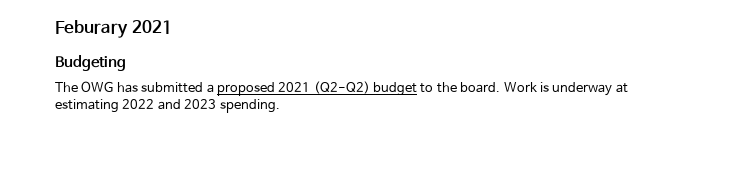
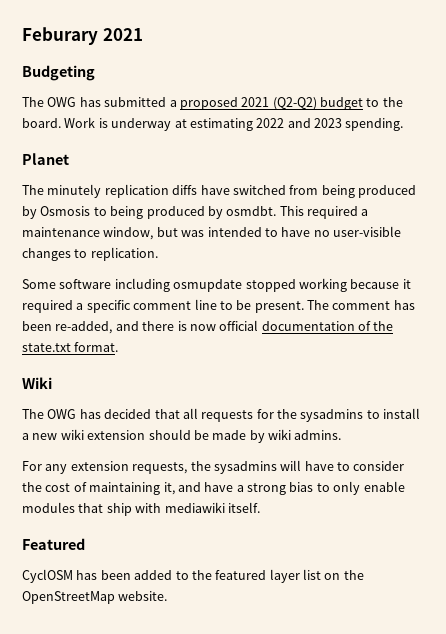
+ Planet
+ The minutely replication diffs have switched from being produced by Osmosis to being produced by osmdbt. This required a maintenance window, but was intended to have no user-visible changes to replication.
+ Some software including osmupdate stopped working because it required a specific comment line to be present. The comment has been re-added, and there is now official documentation of the state.txt format.
+ Wiki
+ The OWG has decided that all requests for the sysadmins to install a new wiki extension should be made by wiki admins.
+ For any extension requests, the sysadmins will have to consider the cost of maintaining it, and have a strong bias to only enable modules that ship with mediawiki itself.
+ Featured
+ CyclOSM has been added to the featured layer list on the OpenStreetMap website.

